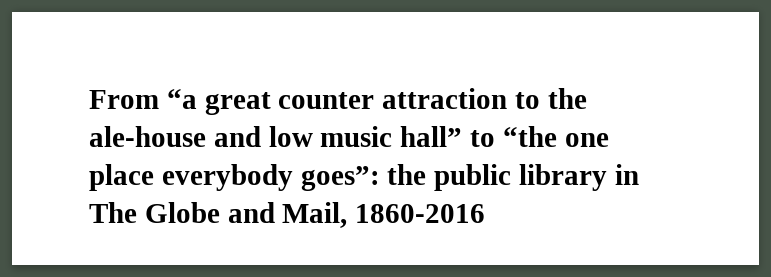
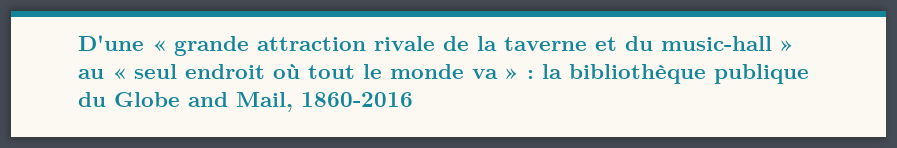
- From “a great counter attraction to the ale-house and low music hall” to “the one place everybody goes”: the public library in The Globe and Mail, 1860-2016
+ D'une « grande attraction rivale de la taverne et du music-hall » au « seul endroit où tout le monde va » : la bibliothèque publique du Globe and Mail, 1860-2016

